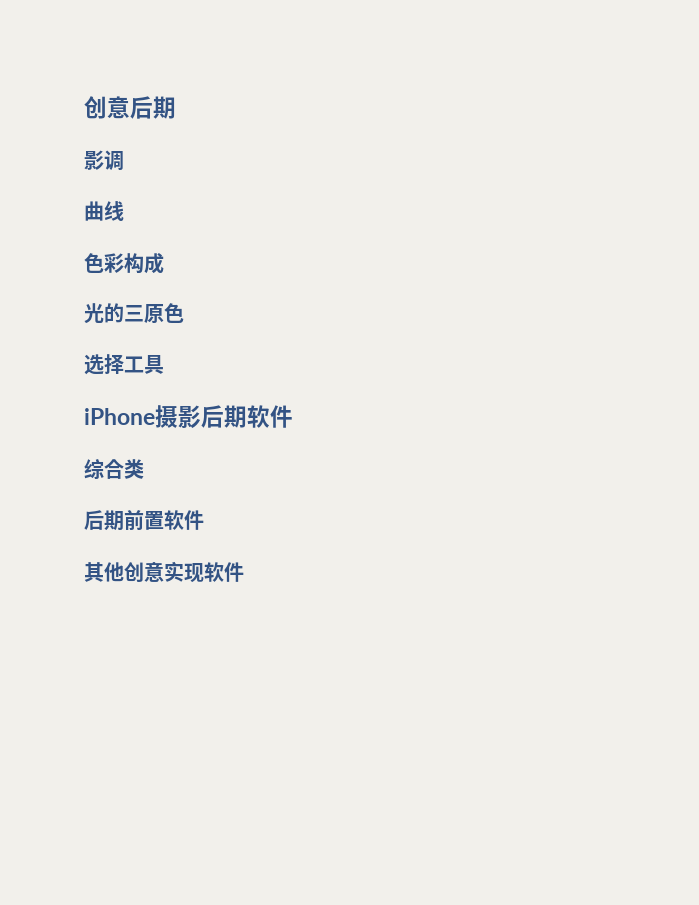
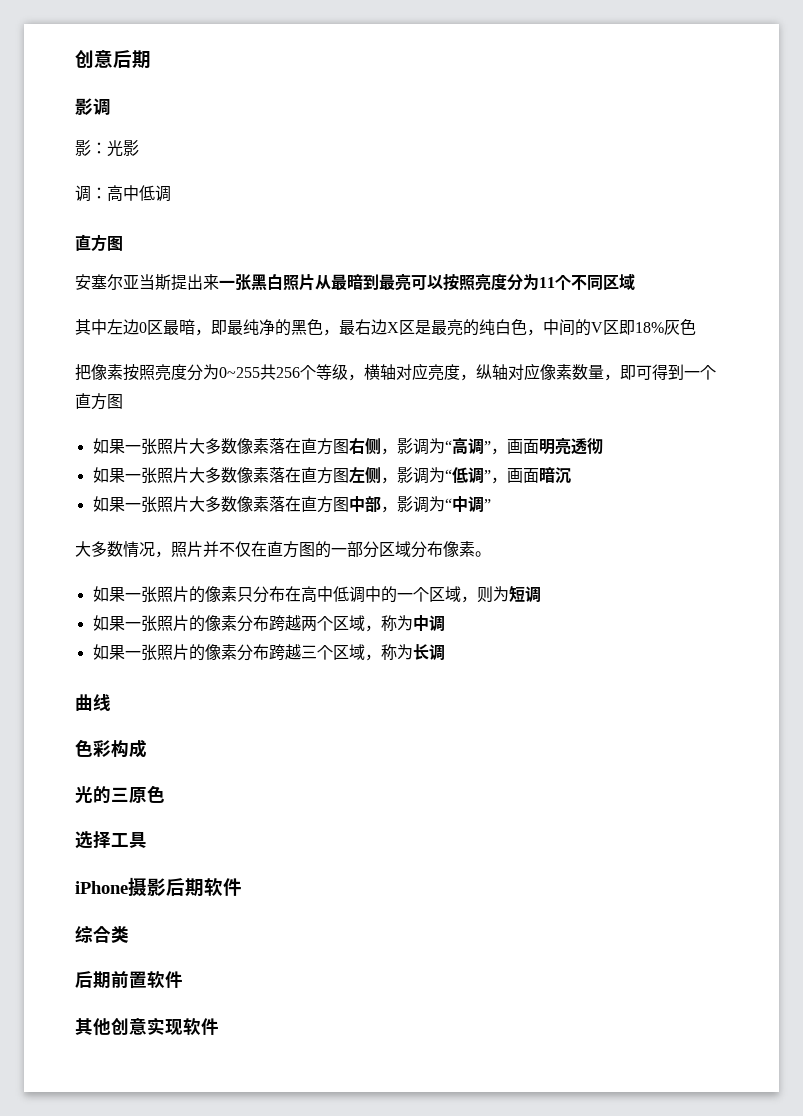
+ 影：光影
+ 调：高中低调
+ 直方图
+ 安塞尔亚当斯提出来一张黑白照片从最暗到最亮可以按照亮度分为11个不同区域
+ 其中左边0区最暗，即最纯净的黑色，最右边X区是最亮的纯白色，中间的V区即18%灰色
+ 把像素按照亮度分为0~255共256个等级，横轴对应亮度，纵轴对应像素数量，即可得到一个直方图
+ 如果一张照片大多数像素落在直方图右侧，影调为“高调”，画面明亮透彻
+ 如果一张照片大多数像素落在直方图左侧，影调为“低调”，画面暗沉
+ 如果一张照片大多数像素落在直方图中部，影调为“中调”
+ 大多数情况，照片并不仅在直方图的一部分区域分布像素。
+ 如果一张照片的像素只分布在高中低调中的一个区域，则为短调
+ 如果一张照片的像素分布跨越两个区域，称为中调
+ 如果一张照片的像素分布跨越三个区域，称为长调

